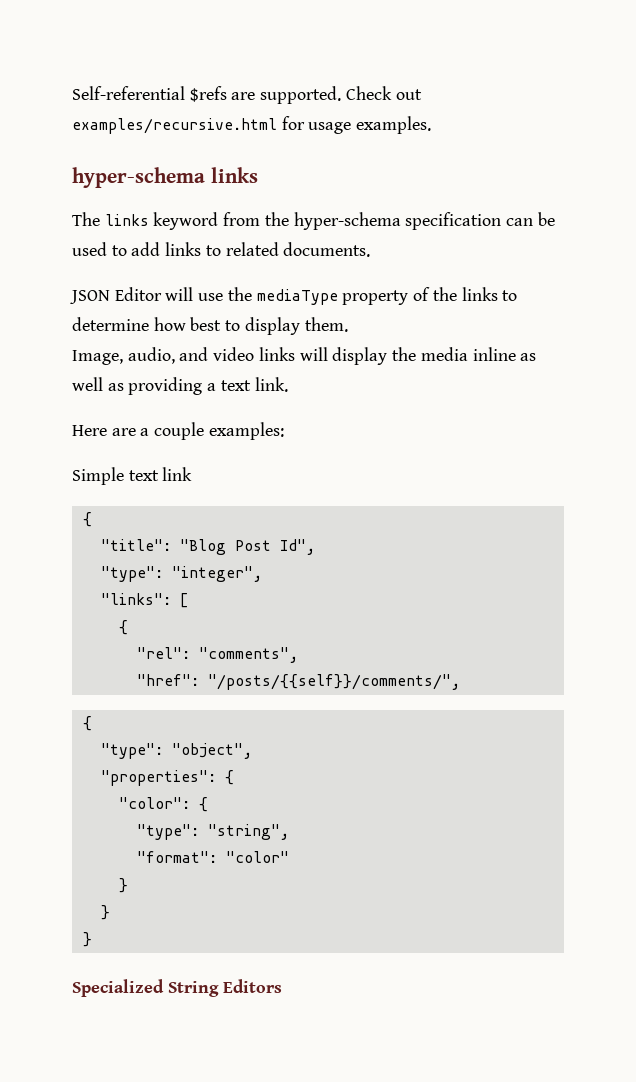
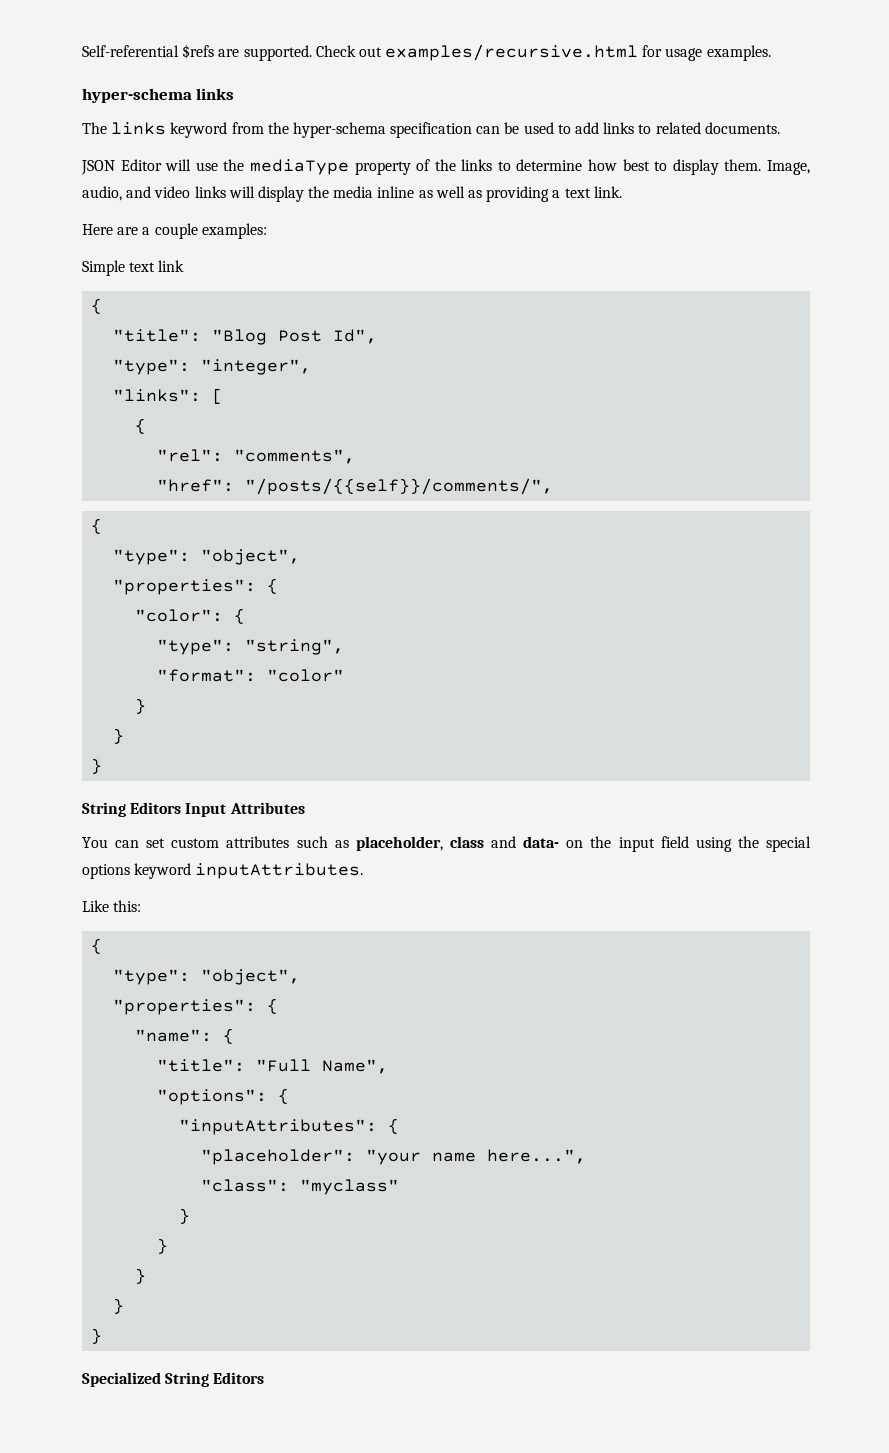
- JSON Editor will use the mediaType property of the links to determine how best to display them.
- Image, audio, and video links will display the media inline as well as providing a text link.
+ JSON Editor will use the mediaType property of the links to determine how best to display them. Image, audio, and video links will display the media inline as well as providing a text link.
+ String Editors Input Attributes
+ You can set custom attributes such as placeholder, class and data- on the input field using the special options keyword inputAttributes.
+ Like this:
+ {
+ "type": "object",
+ "properties": {
+ "name": {
+ "title": "Full Name",
+ "options": {
+ "inputAttributes": {
+ "placeholder": "your name here...",
+ "class": "myclass"
+ }
+ }
+ }
+ }
+ }

